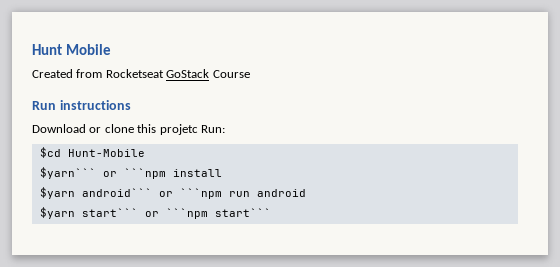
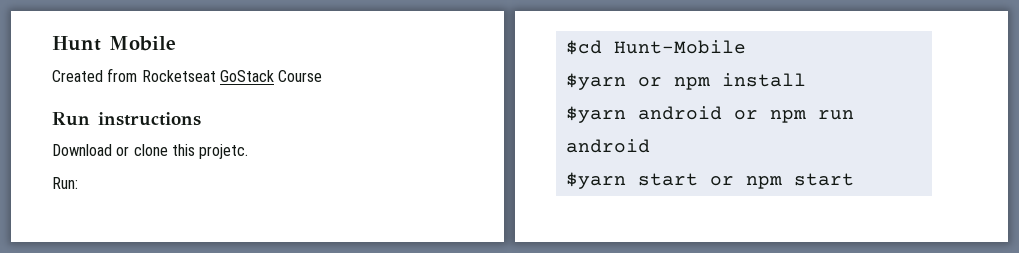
- Download or clone this projetc Run:
+ Download or clone this projetc.
+ Run:
- $yarn``` or ```npm install
+ $yarn or npm install
- $yarn android``` or ```npm run android
+ $yarn android or npm run android
- $yarn start``` or ```npm start```
+ $yarn start or npm start

